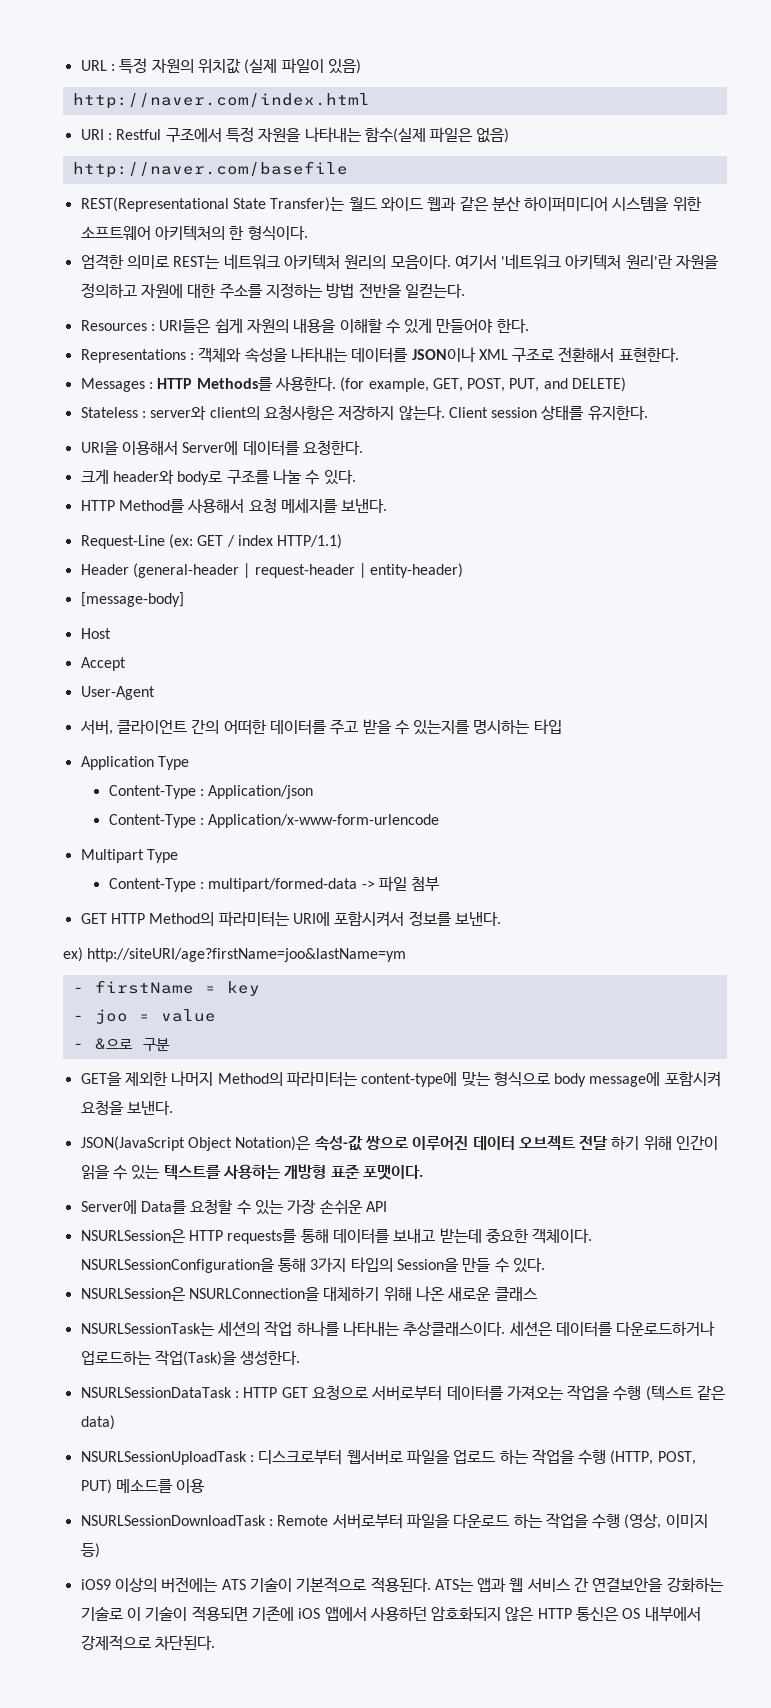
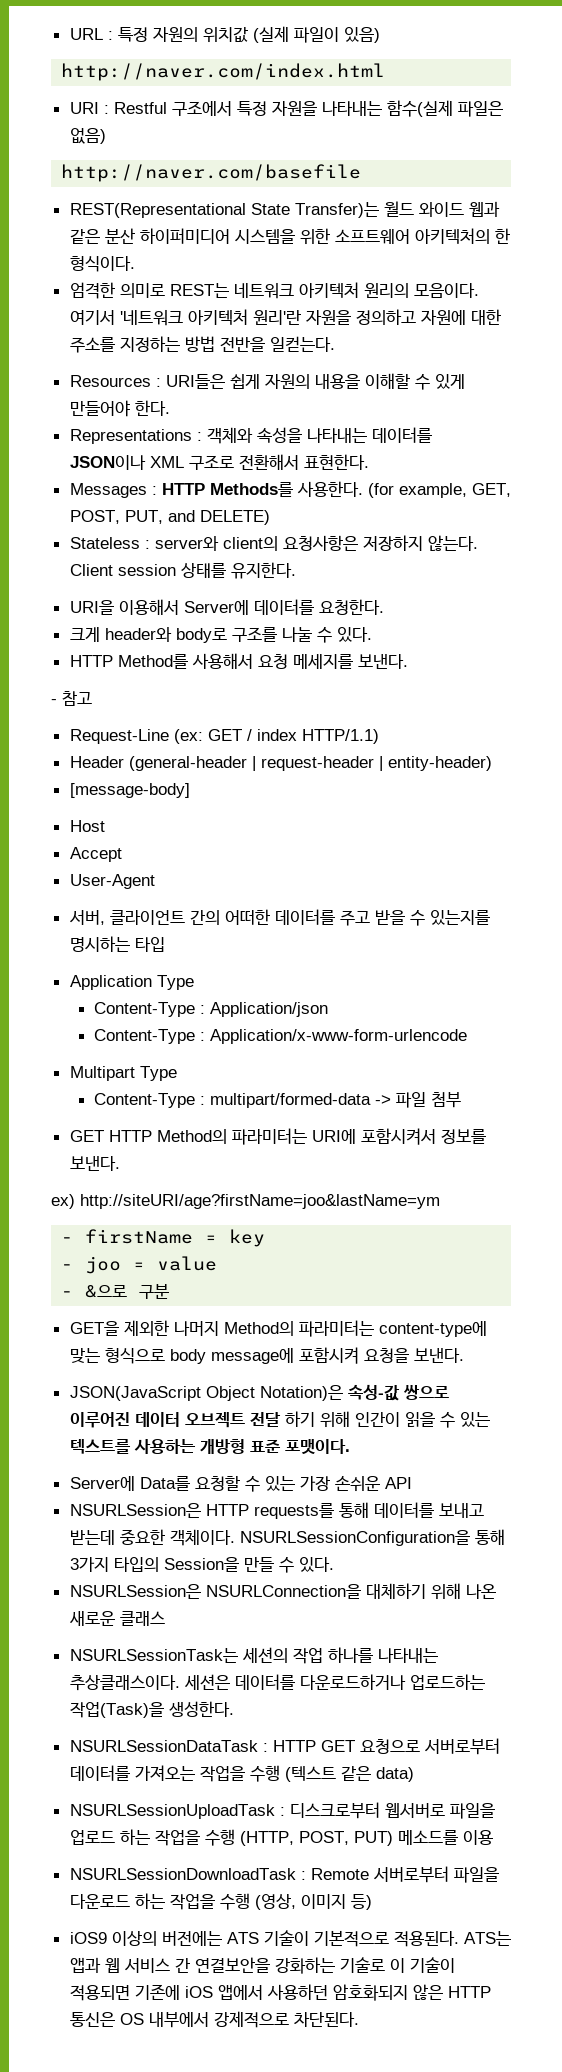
+ - 참고

